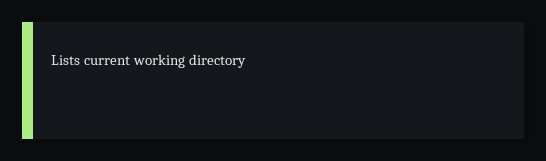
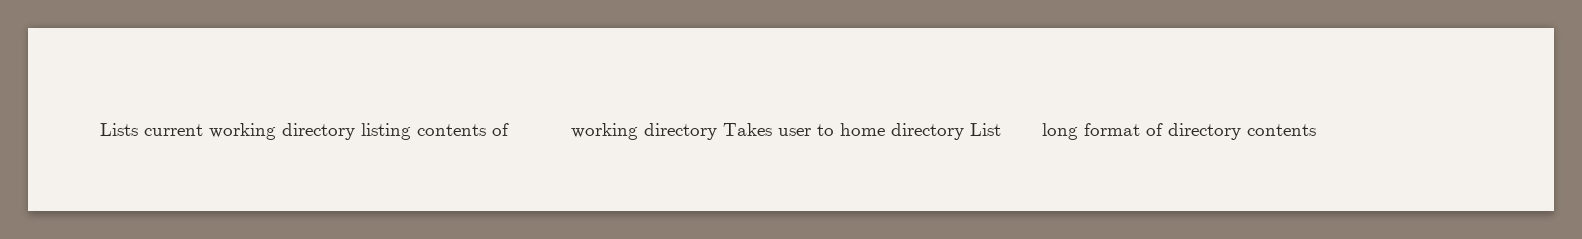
- Lists current working directory
+ Lists current working directory listing contents of working directory Takes user to home directory List long format of directory contents

